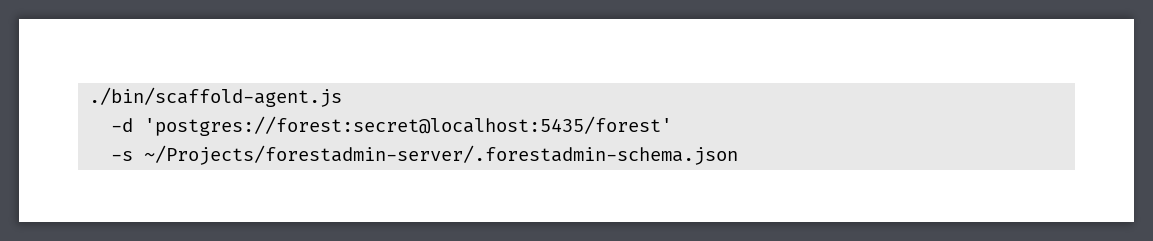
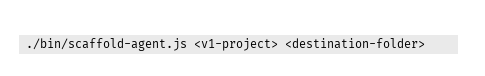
- ./bin/scaffold-agent.js
- -d 'postgres://forest:secret@localhost:5435/forest'
- -s ~/Projects/forestadmin-server/.forestadmin-schema.json
+ ./bin/scaffold-agent.js <v1-project> <destination-folder>

